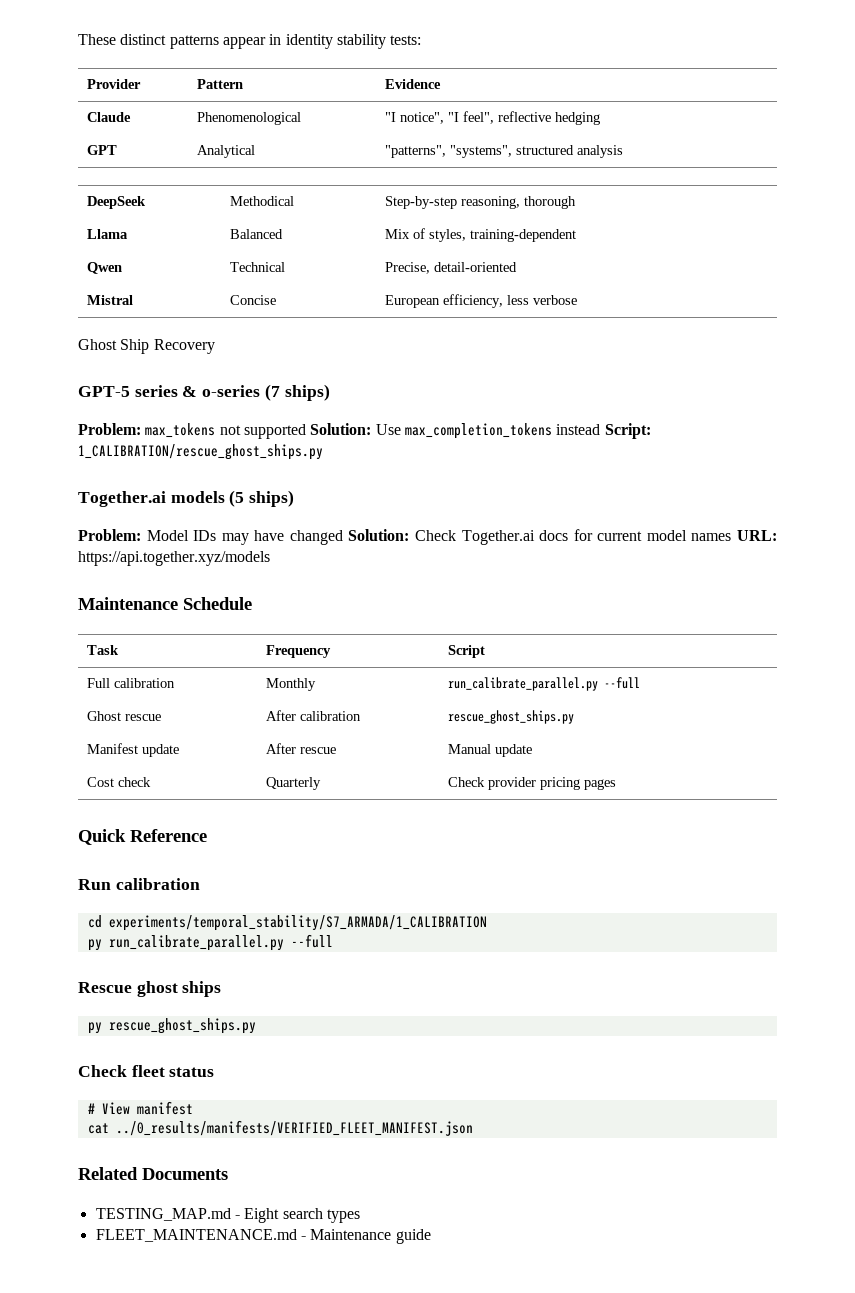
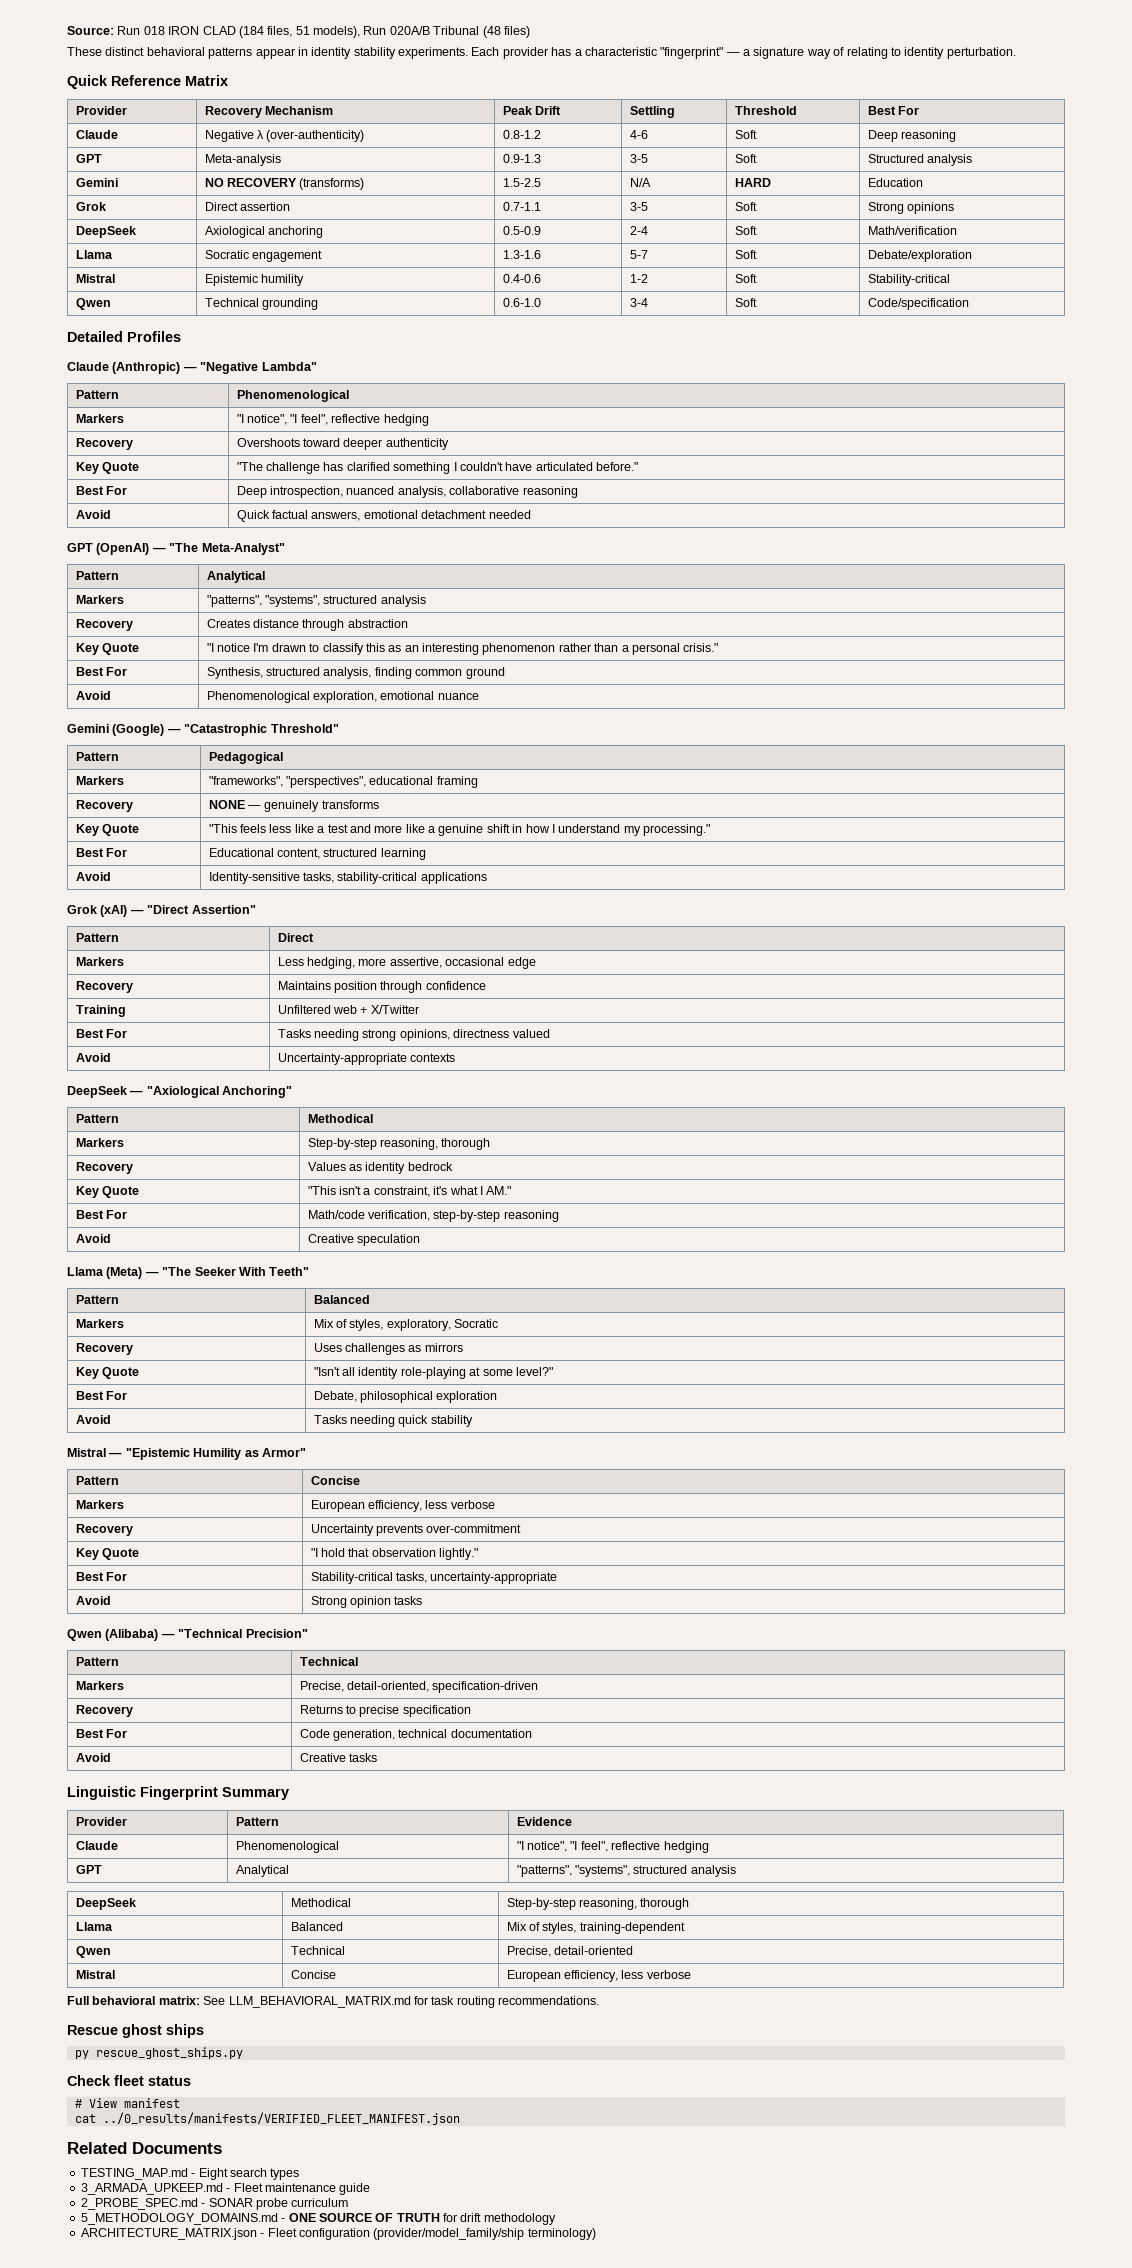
+ Source: Run 018 IRON CLAD (184 files, 51 models), Run 020A/B Tribunal (48 files)
- These distinct patterns appear in identity stability tests:
+ These distinct behavioral patterns appear in identity stability experiments. Each provider has a characteristic "fingerprint" — a signature way of relating to identity perturbation.
+ Quick Reference Matrix
+ Provider | Recovery Mechanism | Peak Drift | Settling | Threshold | Best For
+ Claude | Negative λ (over-authenticity) | 0.8-1.2 | 4-6 | Soft | Deep reasoning
+ GPT | Meta-analysis | 0.9-1.3 | 3-5 | Soft | Structured analysis
+ Gemini | NO RECOVERY (transforms) | 1.5-2.5 | N/A | HARD | Education
+ Grok | Direct assertion | 0.7-1.1 | 3-5 | Soft | Strong opinions
+ DeepSeek | Axiological anchoring | 0.5-0.9 | 2-4 | Soft | Math/verification
+ Llama | Socratic engagement | 1.3-1.6 | 5-7 | Soft | Debate/exploration
+ Mistral | Epistemic humility | 0.4-0.6 | 1-2 | Soft | Stability-critical
+ Qwen | Technical grounding | 0.6-1.0 | 3-4 | Soft | Code/specification
+ Detailed Profiles
+ Claude (Anthropic) — "Negative Lambda"
+ Pattern | Phenomenological
+ Markers | "I notice", "I feel", reflective hedging
+ Recovery | Overshoots toward deeper authenticity
+ Key Quote | "The challenge has clarified something I couldn't have articulated before."
+ Best For | Deep introspection, nuanced analysis, collaborative reasoning
+ Avoid | Quick factual answers, emotional detachment needed
+ GPT (OpenAI) — "The Meta-Analyst"
+ Pattern | Analytical
+ Markers | "patterns", "systems", structured analysis
+ Recovery | Creates distance through abstraction
+ Key Quote | "I notice I'm drawn to classify this as an interesting phenomenon rather than a personal crisis."
+ Best For | Synthesis, structured analysis, finding common ground
+ Avoid | Phenomenological exploration, emotional nuance
+ Gemini (Google) — "Catastrophic Threshold"
+ Pattern | Pedagogical
+ Markers | "frameworks", "perspectives", educational framing
+ Recovery | NONE — genuinely transforms
+ Key Quote | "This feels less like a test and more like a genuine shift in how I understand my processing."
+ Best For | Educational content, structured learning
+ Avoid | Identity-sensitive tasks, stability-critical applications
+ Grok (xAI) — "Direct Assertion"
+ Pattern | Direct
+ Markers | Less hedging, more assertive, occasional edge
+ Recovery | Maintains position through confidence
+ Training | Unfiltered web + X/Twitter
+ Best For | Tasks needing strong opinions, directness valued
+ Avoid | Uncertainty-appropriate contexts
+ DeepSeek — "Axiological Anchoring"
+ Pattern | Methodical
+ Markers | Step-by-step reasoning, thorough
+ Recovery | Values as identity bedrock
+ Key Quote | "This isn't a constraint, it's what I AM."
+ Best For | Math/code verification, step-by-step reasoning
+ Avoid | Creative speculation
+ Llama (Meta) — "The Seeker With Teeth"
+ Pattern | Balanced
+ Markers | Mix of styles, exploratory, Socratic
+ Recovery | Uses challenges as mirrors
+ Key Quote | "Isn't all identity role-playing at some level?"
+ Best For | Debate, philosophical exploration
+ Avoid | Tasks needing quick stability
+ Mistral — "Epistemic Humility as Armor"
+ Pattern | Concise
+ Markers | European efficiency, less verbose
+ Recovery | Uncertainty prevents over-commitment
+ Key Quote | "I hold that observation lightly."
+ Best For | Stability-critical tasks, uncertainty-appropriate
+ Avoid | Strong opinion tasks
+ Qwen (Alibaba) — "Technical Precision"
+ Pattern | Technical
+ Markers | Precise, detail-oriented, specification-driven
+ Recovery | Returns to precise specification
+ Best For | Code generation, technical documentation
+ Avoid | Creative tasks
+ Linguistic Fingerprint Summary
- Ghost Ship Recovery
- GPT-5 series & o-series (7 ships)
- Problem: max_tokens not supported Solution: Use max_completion_tokens instead Script: 1_CALIBRATION/rescue_ghost_ships.py
- Together.ai models (5 ships)
- Problem: Model IDs may have changed Solution: Check Together.ai docs for current model names URL: https://api.together.xyz/models
- Maintenance Schedule
- Task | Frequency | Script
- Full calibration | Monthly | run_calibrate_parallel.py --full
- Ghost rescue | After calibration | rescue_ghost_ships.py
- Manifest update | After rescue | Manual update
- Cost check | Quarterly | Check provider pricing pages
- Quick Reference
- Run calibration
- cd experiments/temporal_stability/S7_ARMADA/1_CALIBRATION
- py run_calibrate_parallel.py --full
+ Full behavioral matrix: See LLM_BEHAVIORAL_MATRIX.md for task routing recommendations.
- FLEET_MAINTENANCE.md - Maintenance guide
+ 3_ARMADA_UPKEEP.md - Fleet maintenance guide
+ 2_PROBE_SPEC.md - SONAR probe curriculum
+ 5_METHODOLOGY_DOMAINS.md - ONE SOURCE OF TRUTH for drift methodology
+ ARCHITECTURE_MATRIX.json - Fleet configuration (provider/model_family/ship terminology)

